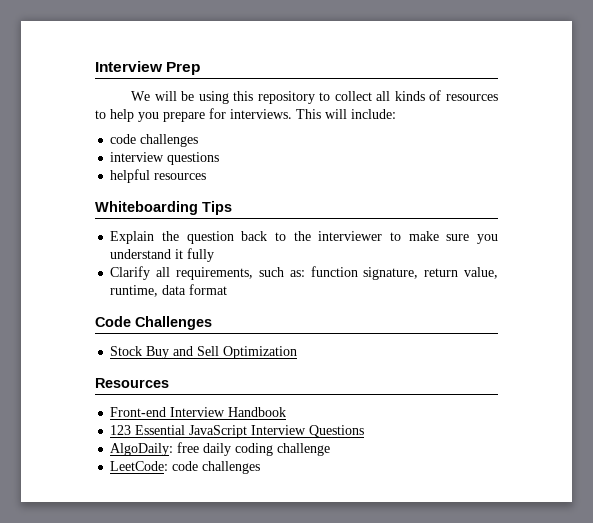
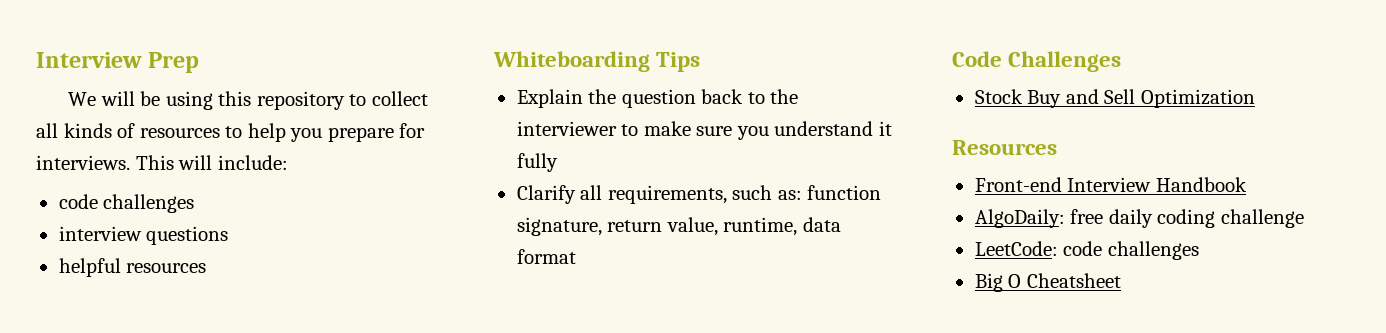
- 123 Essential JavaScript Interview Questions
+ Big O Cheatsheet

